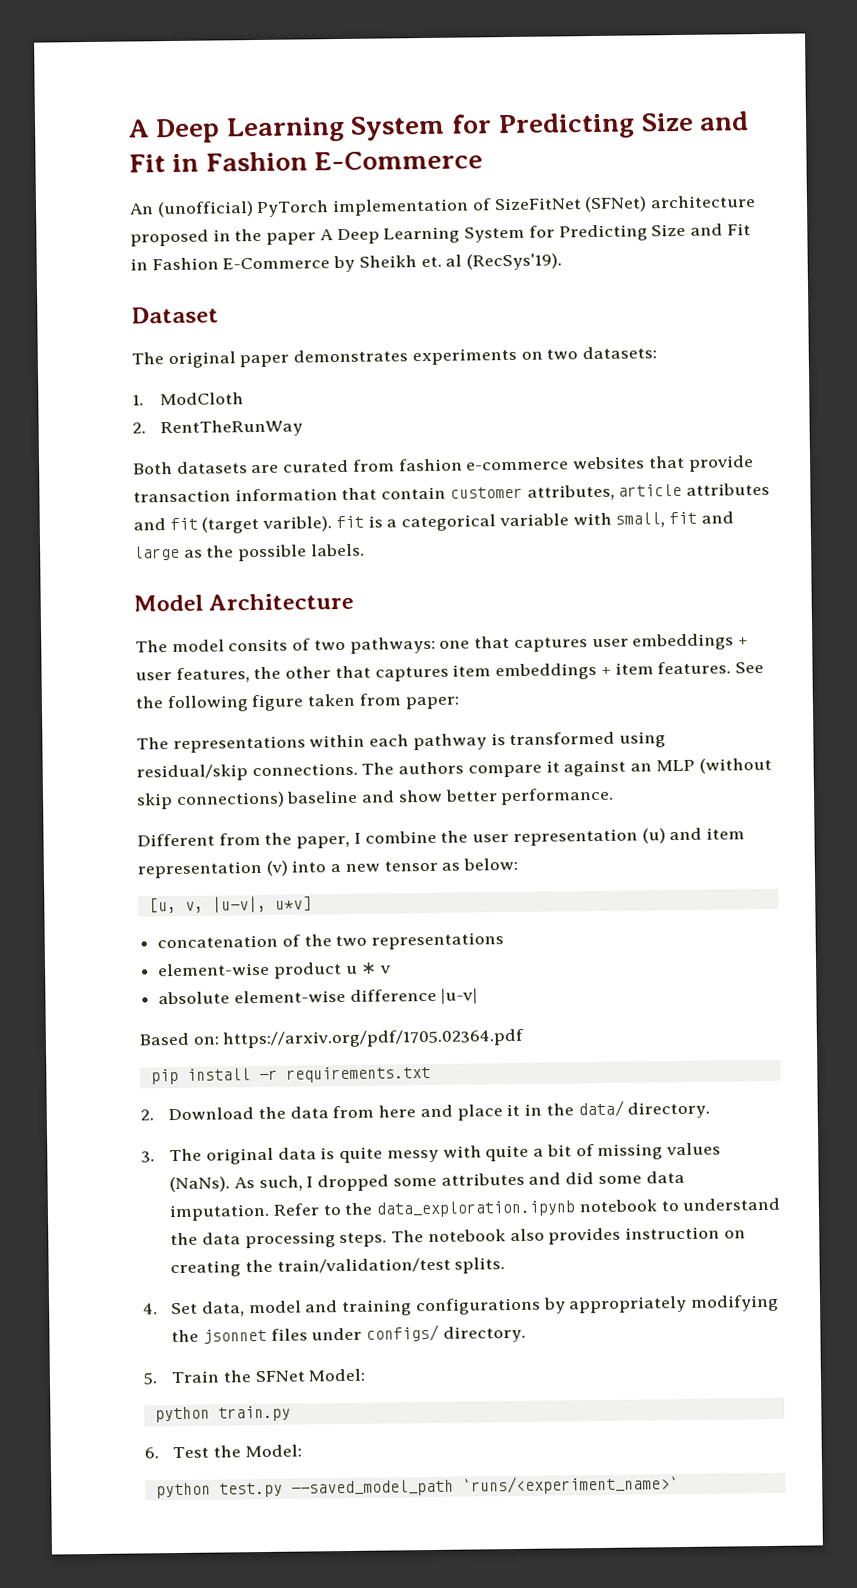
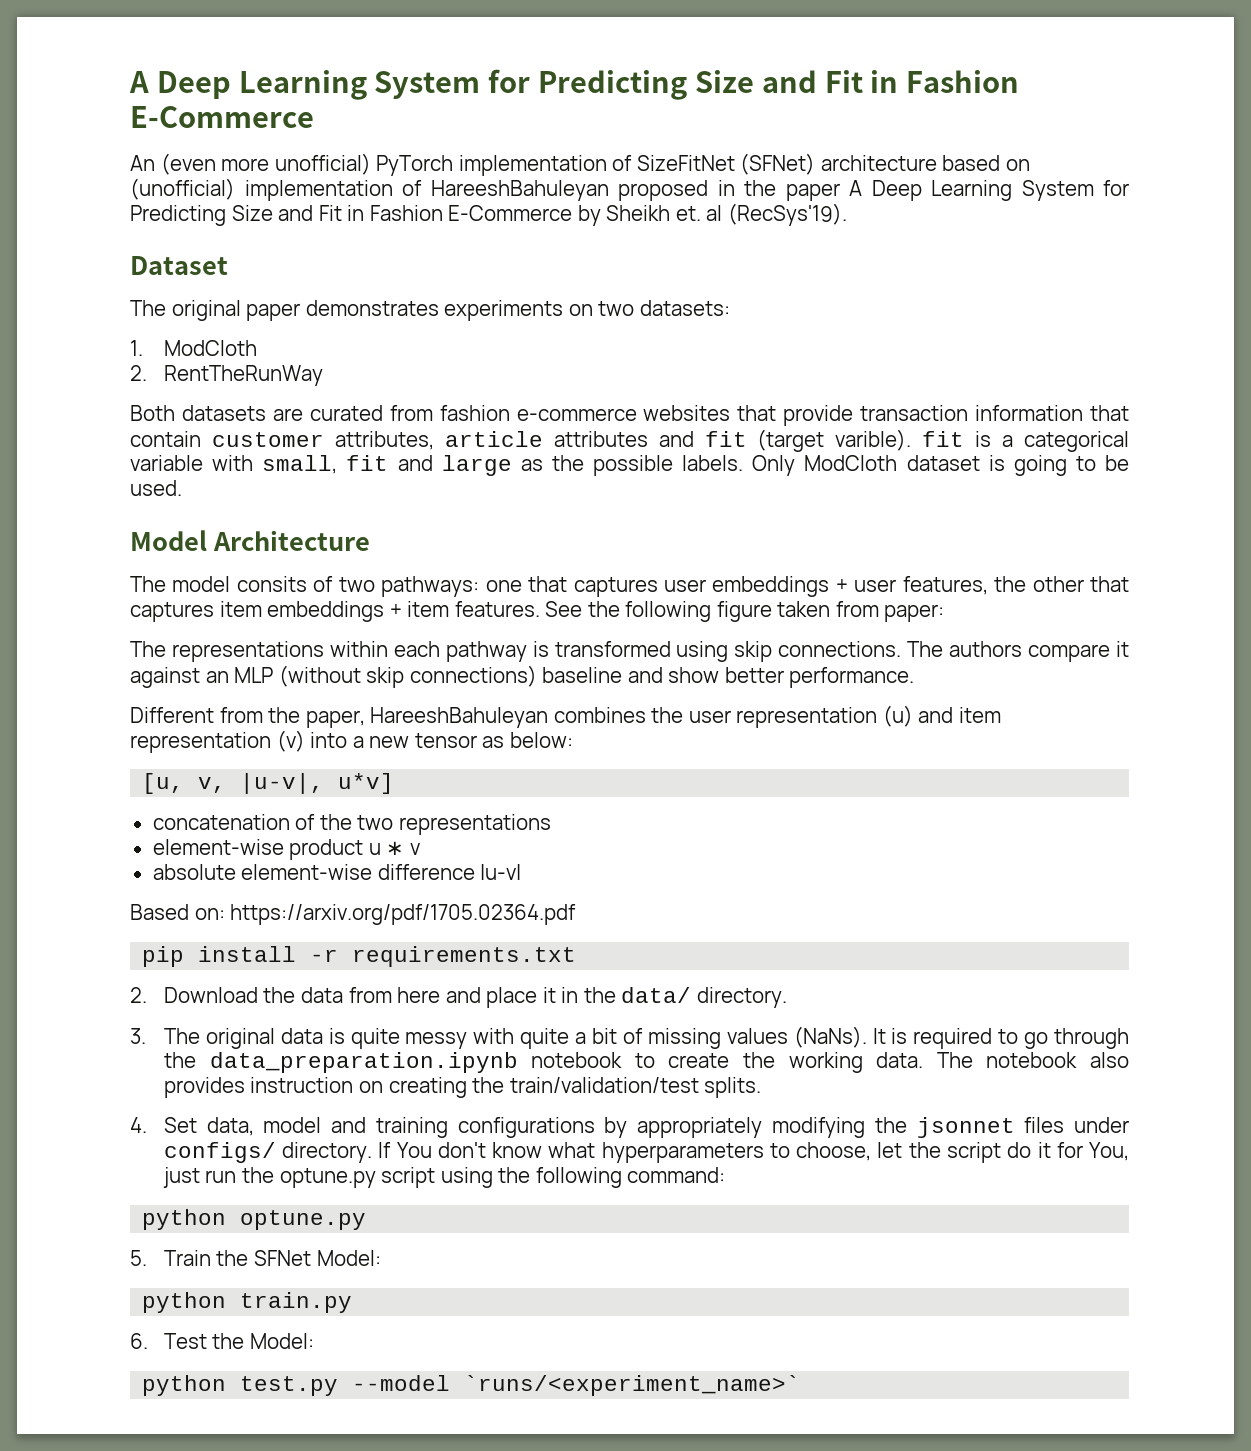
- An (unofficial) PyTorch implementation of SizeFitNet (SFNet) architecture proposed in the paper A Deep Learning System for Predicting Size and Fit in Fashion E-Commerce by Sheikh et. al (RecSys'19).
+ An (even more unofficial) PyTorch implementation of SizeFitNet (SFNet) architecture based on (unofficial) implementation of HareeshBahuleyan proposed in the paper A Deep Learning System for Predicting Size and Fit in Fashion E-Commerce by Sheikh et. al (RecSys'19).
+ Only ModCloth dataset is going to be used.
- The representations within each pathway is transformed using residual/skip connections.
+ The representations within each pathway is transformed using skip connections.
- Different from the paper, I combine the user representation (u) and item representation (v) into a new tensor as below:
+ Different from the paper, HareeshBahuleyan combines the user representation (u) and item representation (v) into a new tensor as below:
- As such, I dropped some attributes and did some data imputation. Refer to the data_exploration.ipynb notebook to understand the data processing steps.
+ It is required to go through the data_preparation.ipynb notebook to create the working data.
+ If You don't know what hyperparameters to choose, let the script do it for You, just run the optune.py script using the following command:
+ python optune.py
- python test.py --saved_model_path `runs/<experiment_name>`
+ python test.py --model `runs/<experiment_name>`

